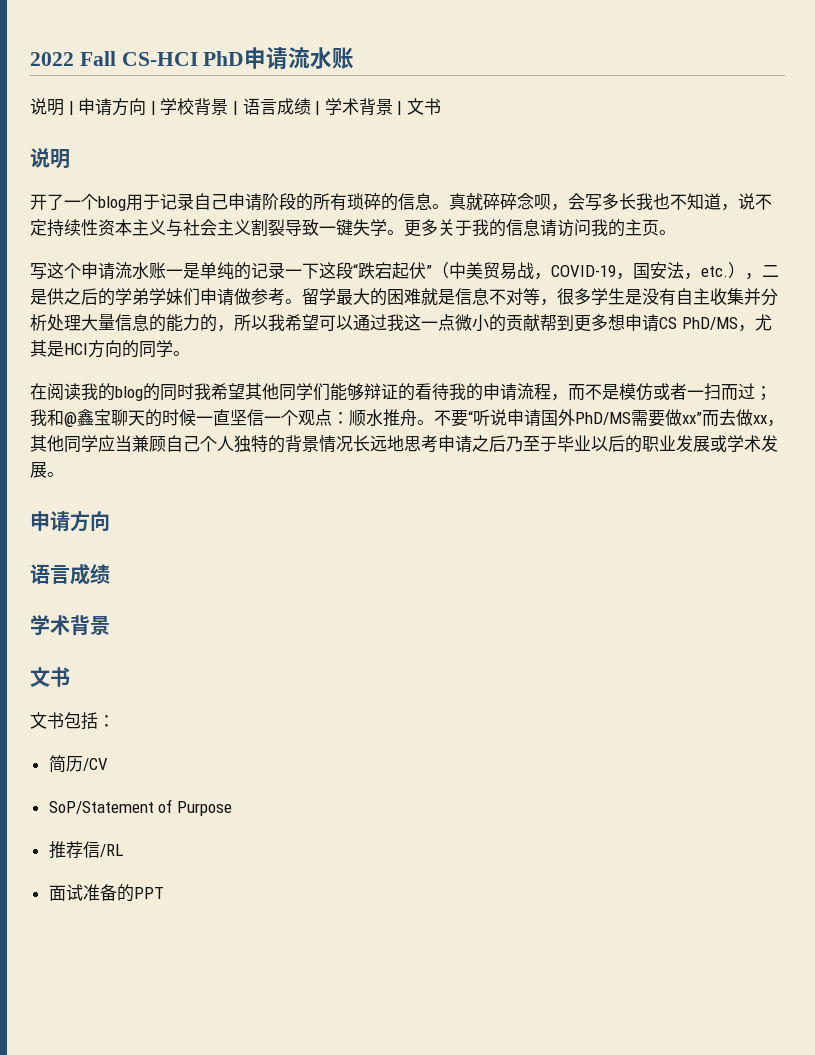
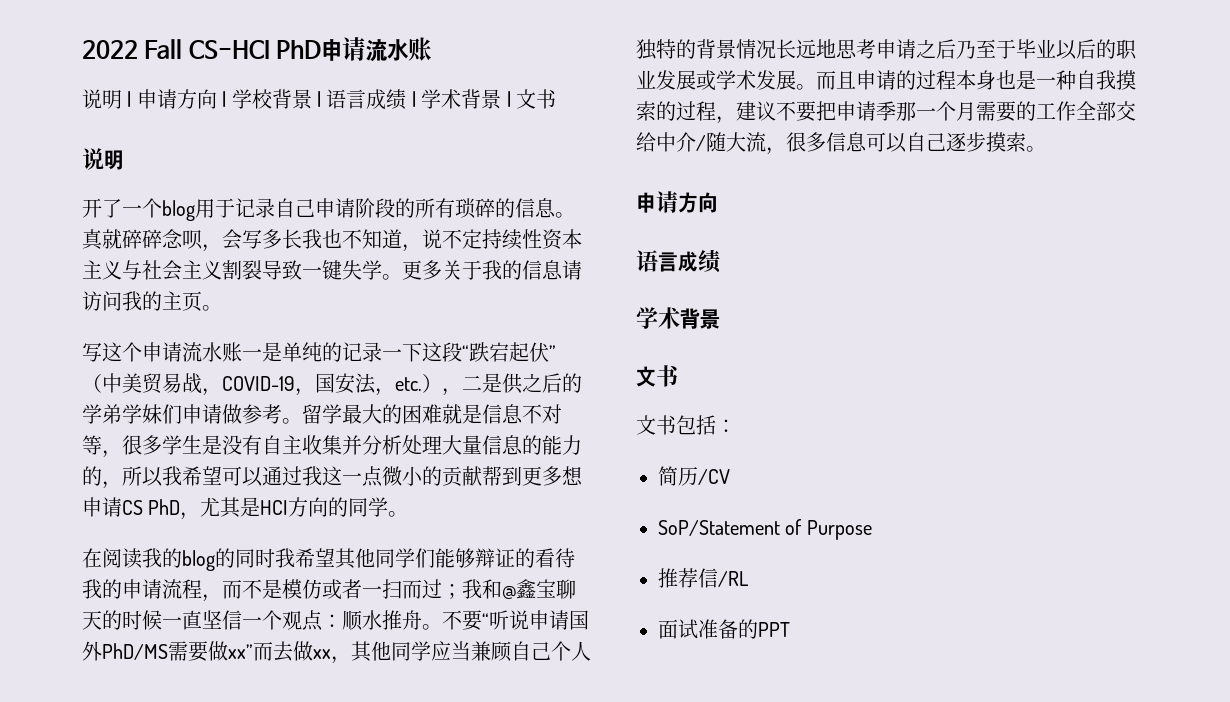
- 留学最大的困难就是信息不对等，很多学生是没有自主收集并分析处理大量信息的能力的，所以我希望可以通过我这一点微小的贡献帮到更多想申请CS PhD/MS，尤其是HCI方向的同学。
+ 留学最大的困难就是信息不对等，很多学生是没有自主收集并分析处理大量信息的能力的，所以我希望可以通过我这一点微小的贡献帮到更多想申请CS PhD，尤其是HCI方向的同学。
+ 而且申请的过程本身也是一种自我摸索的过程，建议不要把申请季那一个月需要的工作全部交给中介/随大流，很多信息可以自己逐步摸索。

